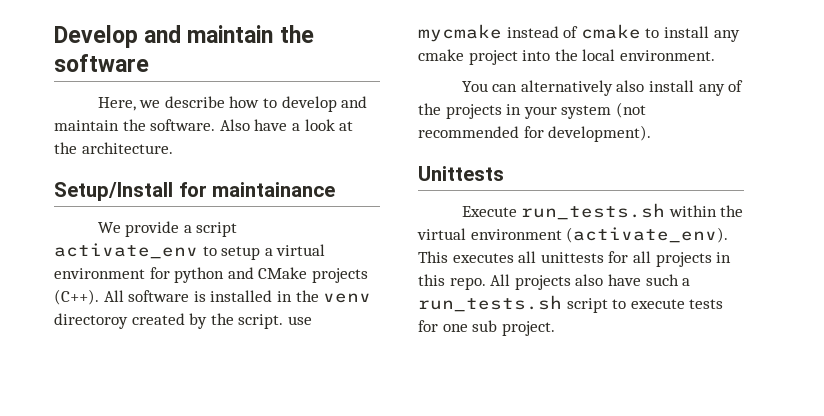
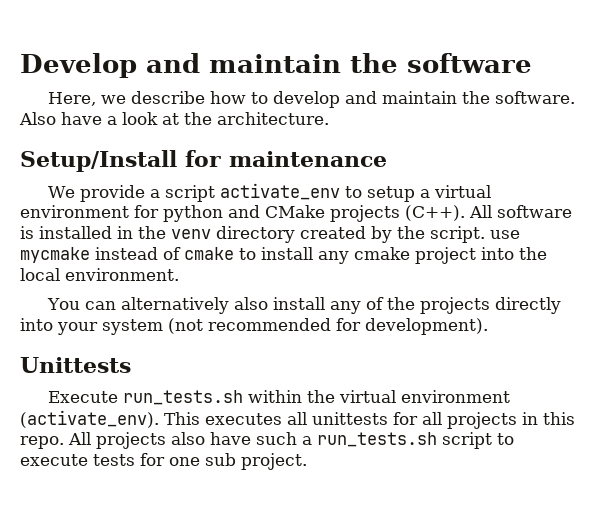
- Setup/Install for maintainance
+ Setup/Install for maintenance
- All software is installed in the venv directoroy created by the script. use mycmake instead of cmake to install any cmake project into the local environment.
+ All software is installed in the venv directory created by the script. use mycmake instead of cmake to install any cmake project into the local environment.
- You can alternatively also install any of the projects in your system (not recommended for development).
+ You can alternatively also install any of the projects directly into your system (not recommended for development).

